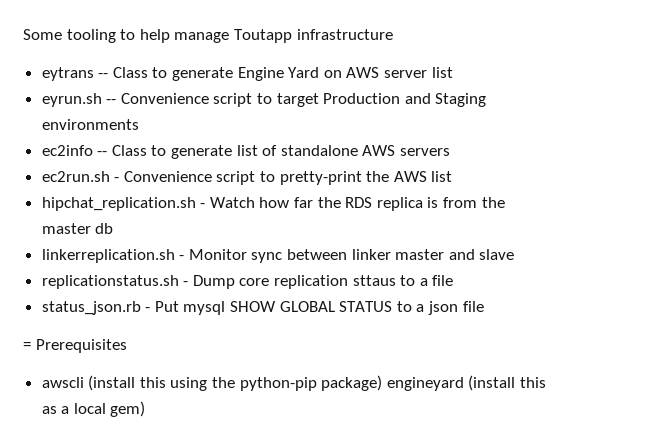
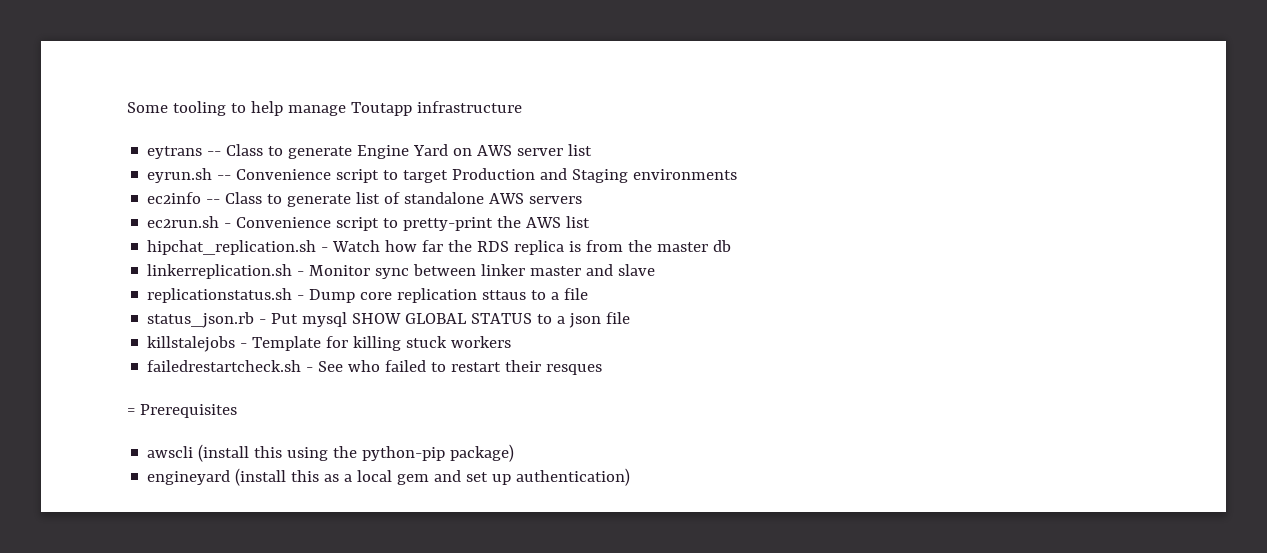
+ killstalejobs - Template for killing stuck workers
+ failedrestartcheck.sh - See who failed to restart their resques
- awscli (install this using the python-pip package) engineyard (install this as a local gem)
+ awscli (install this using the python-pip package)
+ engineyard (install this as a local gem and set up authentication)

